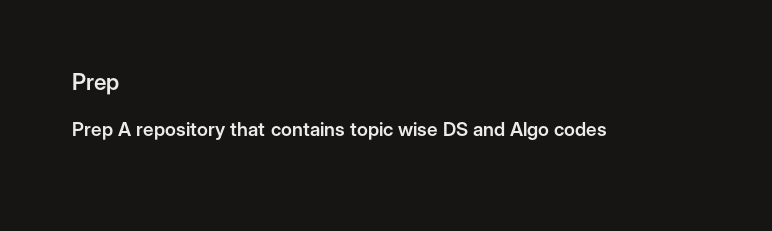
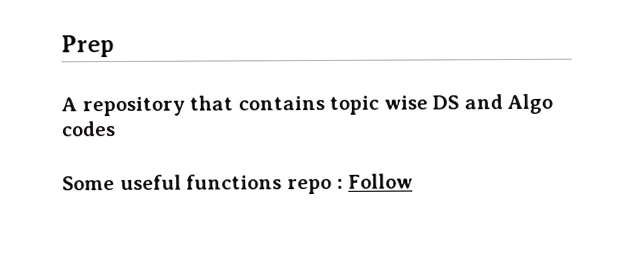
- Prep A repository that contains topic wise DS and Algo codes
+ A repository that contains topic wise DS and Algo codes
+ Some useful functions repo : Follow

